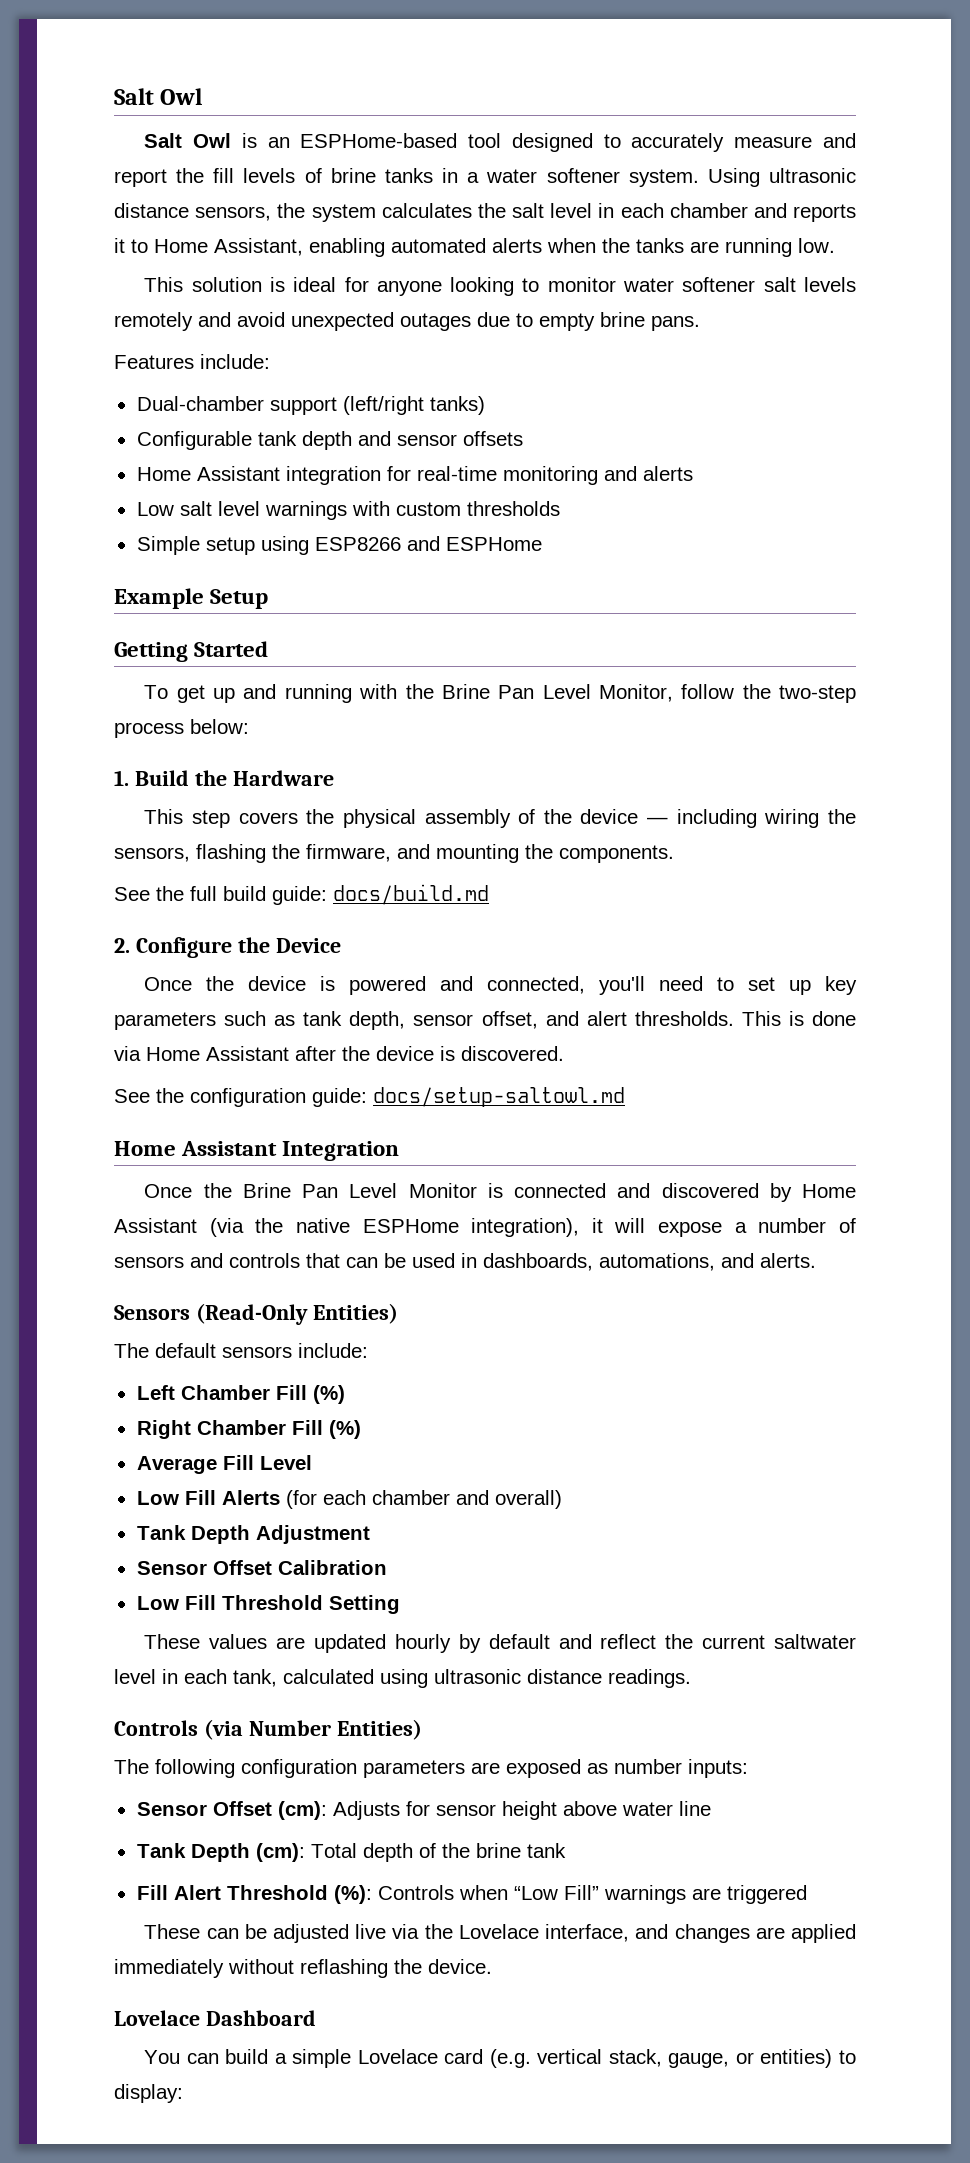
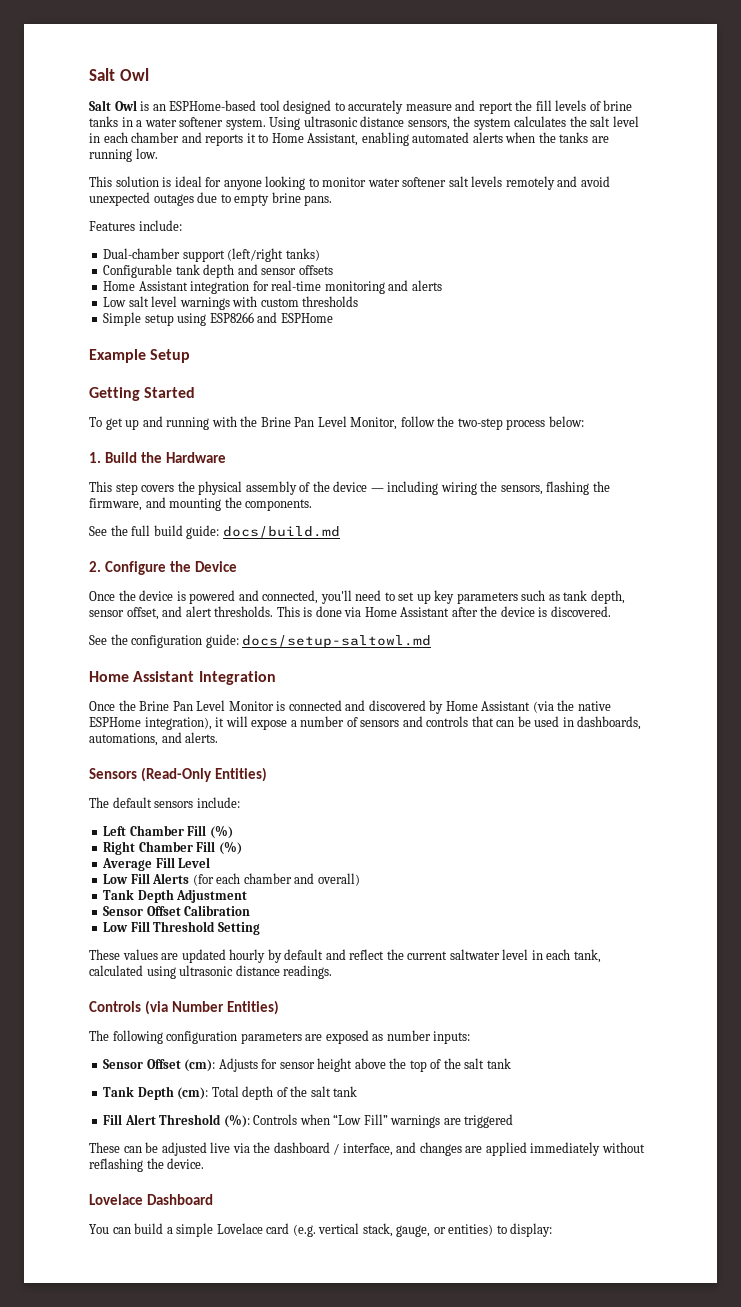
- Sensor Offset (cm): Adjusts for sensor height above water line
+ Sensor Offset (cm): Adjusts for sensor height above the top of the salt tank
- Tank Depth (cm): Total depth of the brine tank
+ Tank Depth (cm): Total depth of the salt tank
- These can be adjusted live via the Lovelace interface, and changes are applied immediately without reflashing the device.
+ These can be adjusted live via the dashboard / interface, and changes are applied immediately without reflashing the device.

